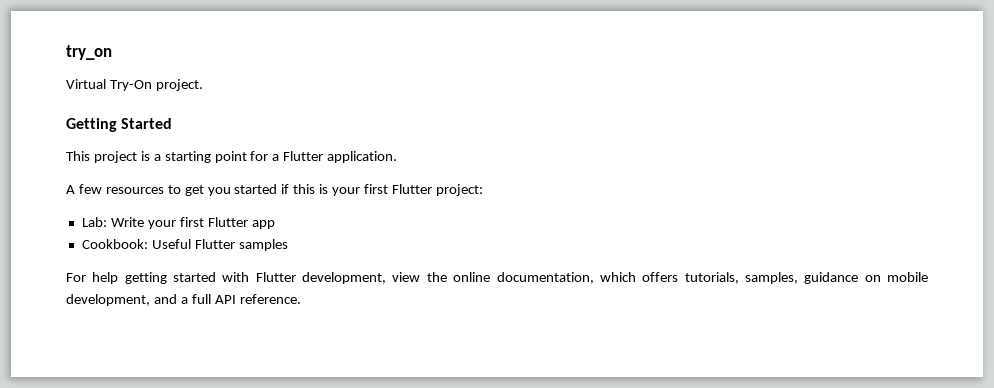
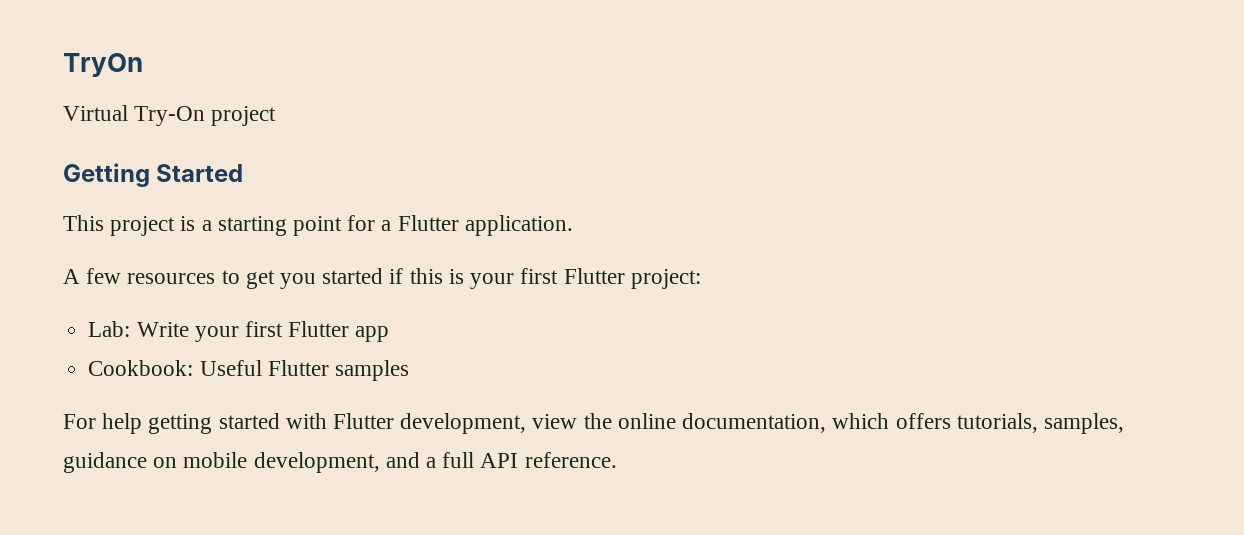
- try_on
+ TryOn
- Virtual Try-On project.
+ Virtual Try-On project

